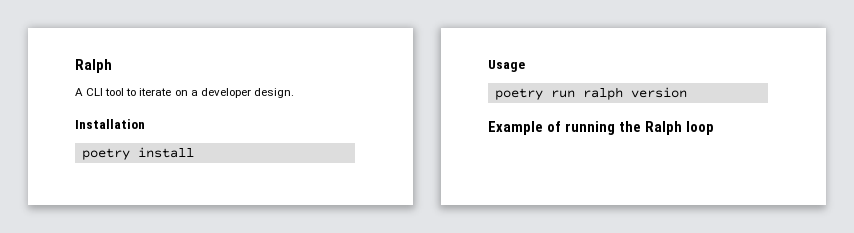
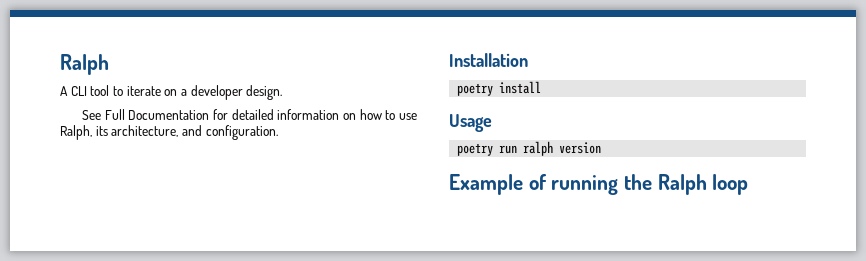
+ See Full Documentation for detailed information on how to use Ralph, its architecture, and configuration.

